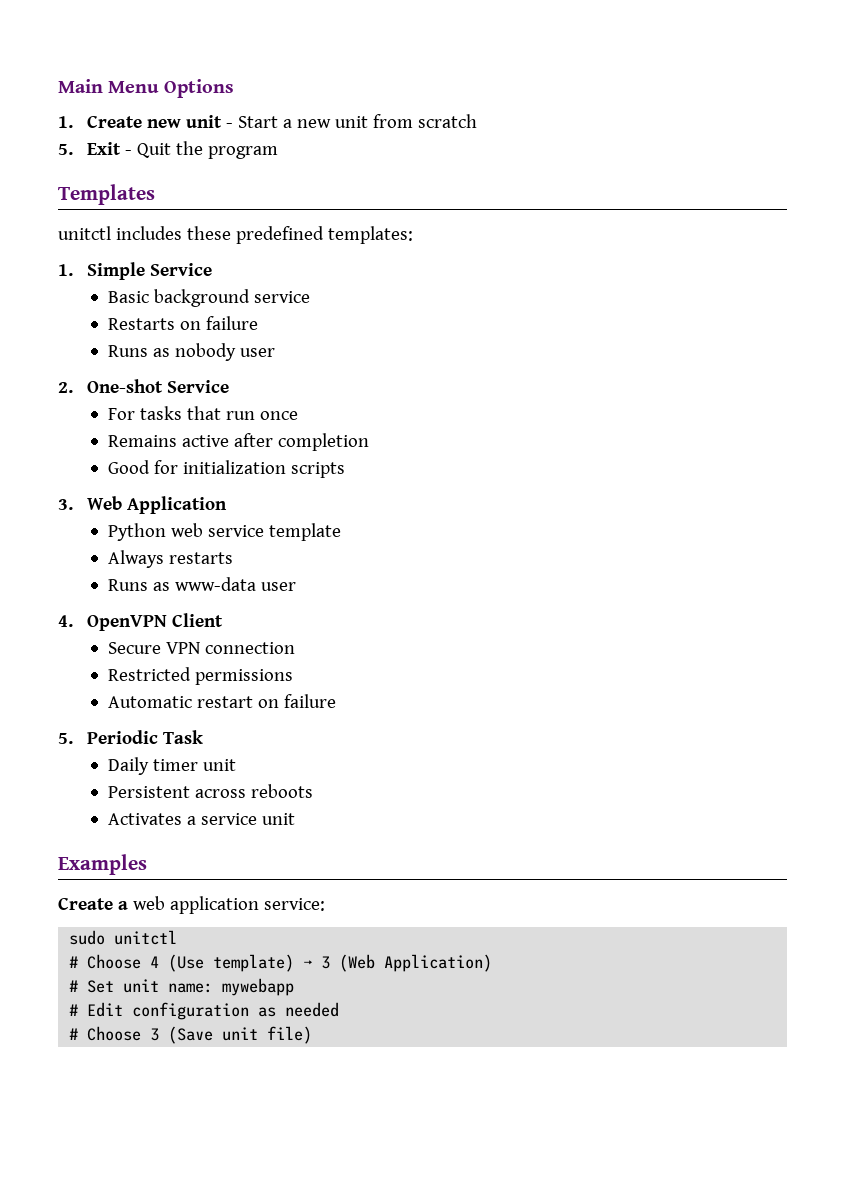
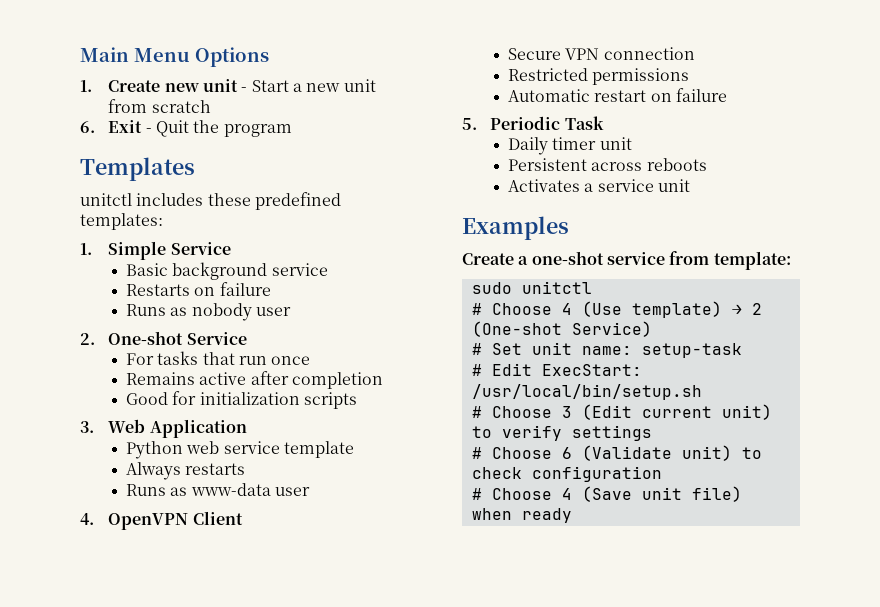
- 5. Exit - Quit the program
+ 6. Exit - Quit the program
- Create a web application service:
+ Create a one-shot service from template:
- # Choose 4 (Use template) → 3 (Web Application)
+ # Choose 4 (Use template) → 2 (One-shot Service)
- # Set unit name: mywebapp
+ # Set unit name: setup-task
- # Edit configuration as needed
+ # Edit ExecStart: /usr/local/bin/setup.sh
- # Choose 3 (Save unit file)
+ # Choose 3 (Edit current unit) to verify settings
+ # Choose 6 (Validate unit) to check configuration
+ # Choose 4 (Save unit file) when ready

